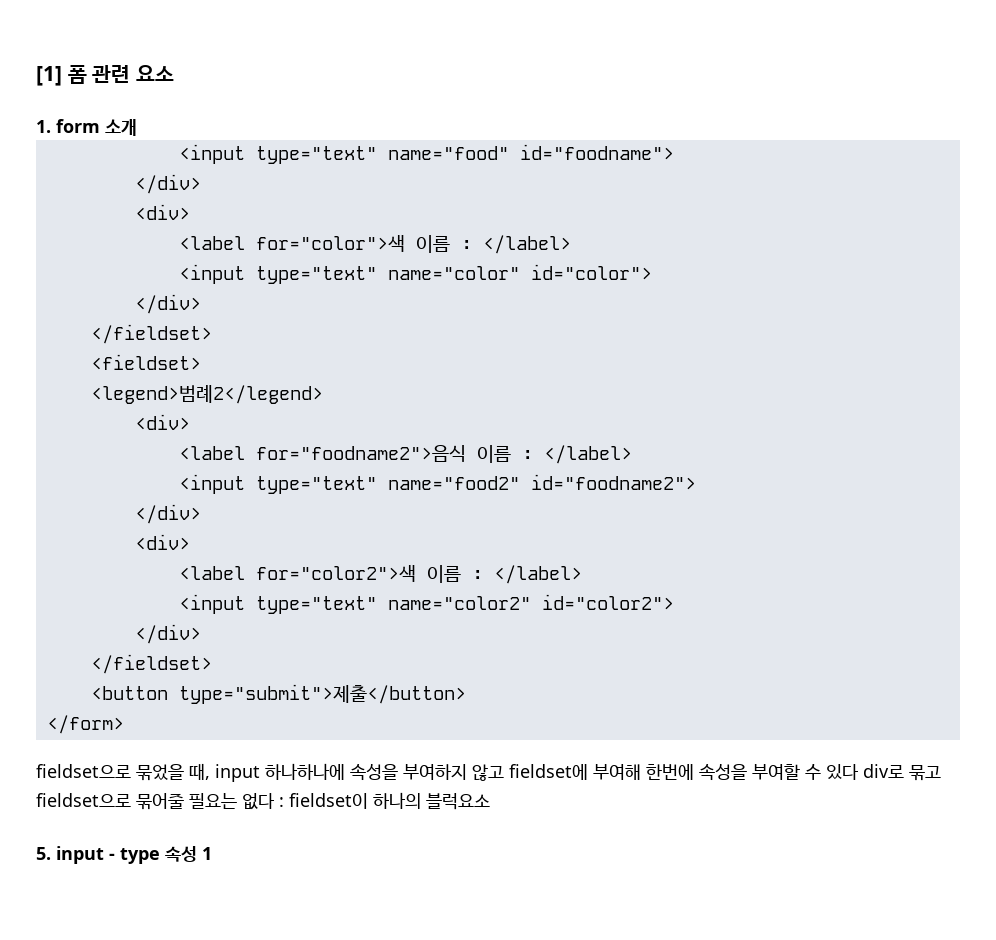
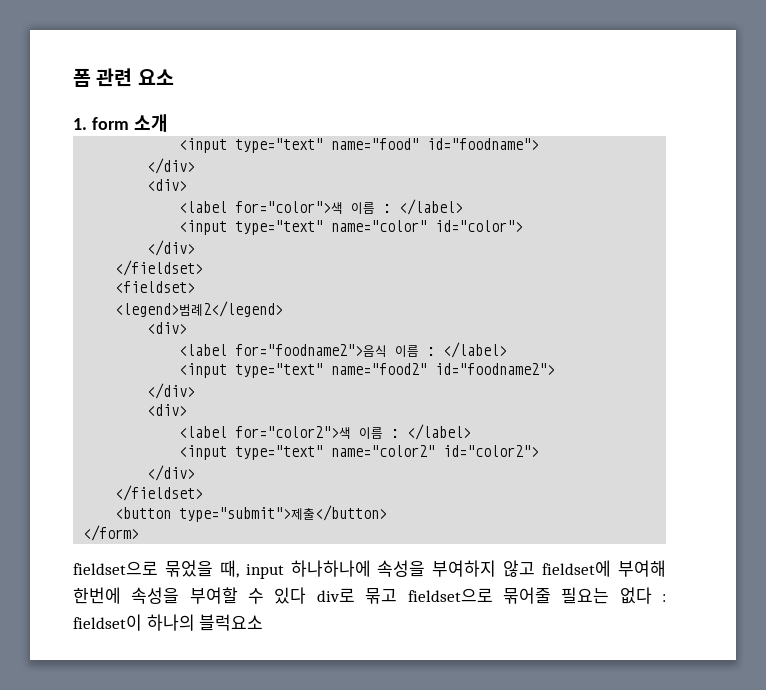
- [1] 폼 관련 요소
+ 폼 관련 요소
- 5. input - type 속성 1

